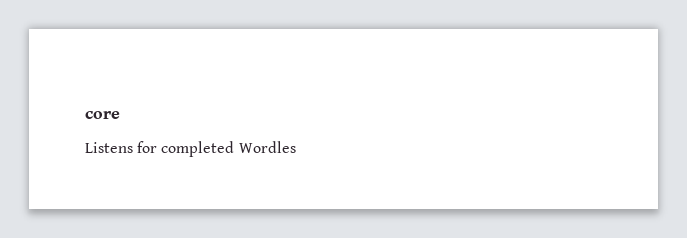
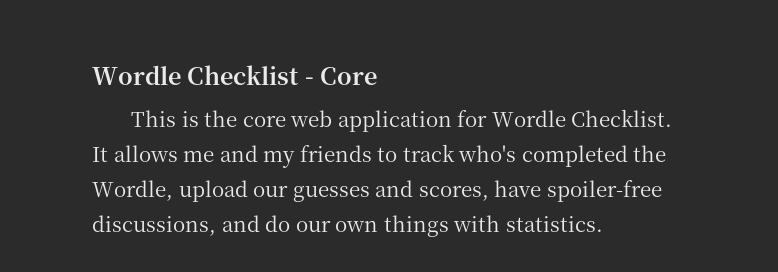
- core
- Listens for completed Wordles
+ Wordle Checklist - Core
+ This is the core web application for Wordle Checklist. It allows me and my friends to track who's completed the Wordle, upload our guesses and scores, have spoiler-free discussions, and do our own things with statistics.

